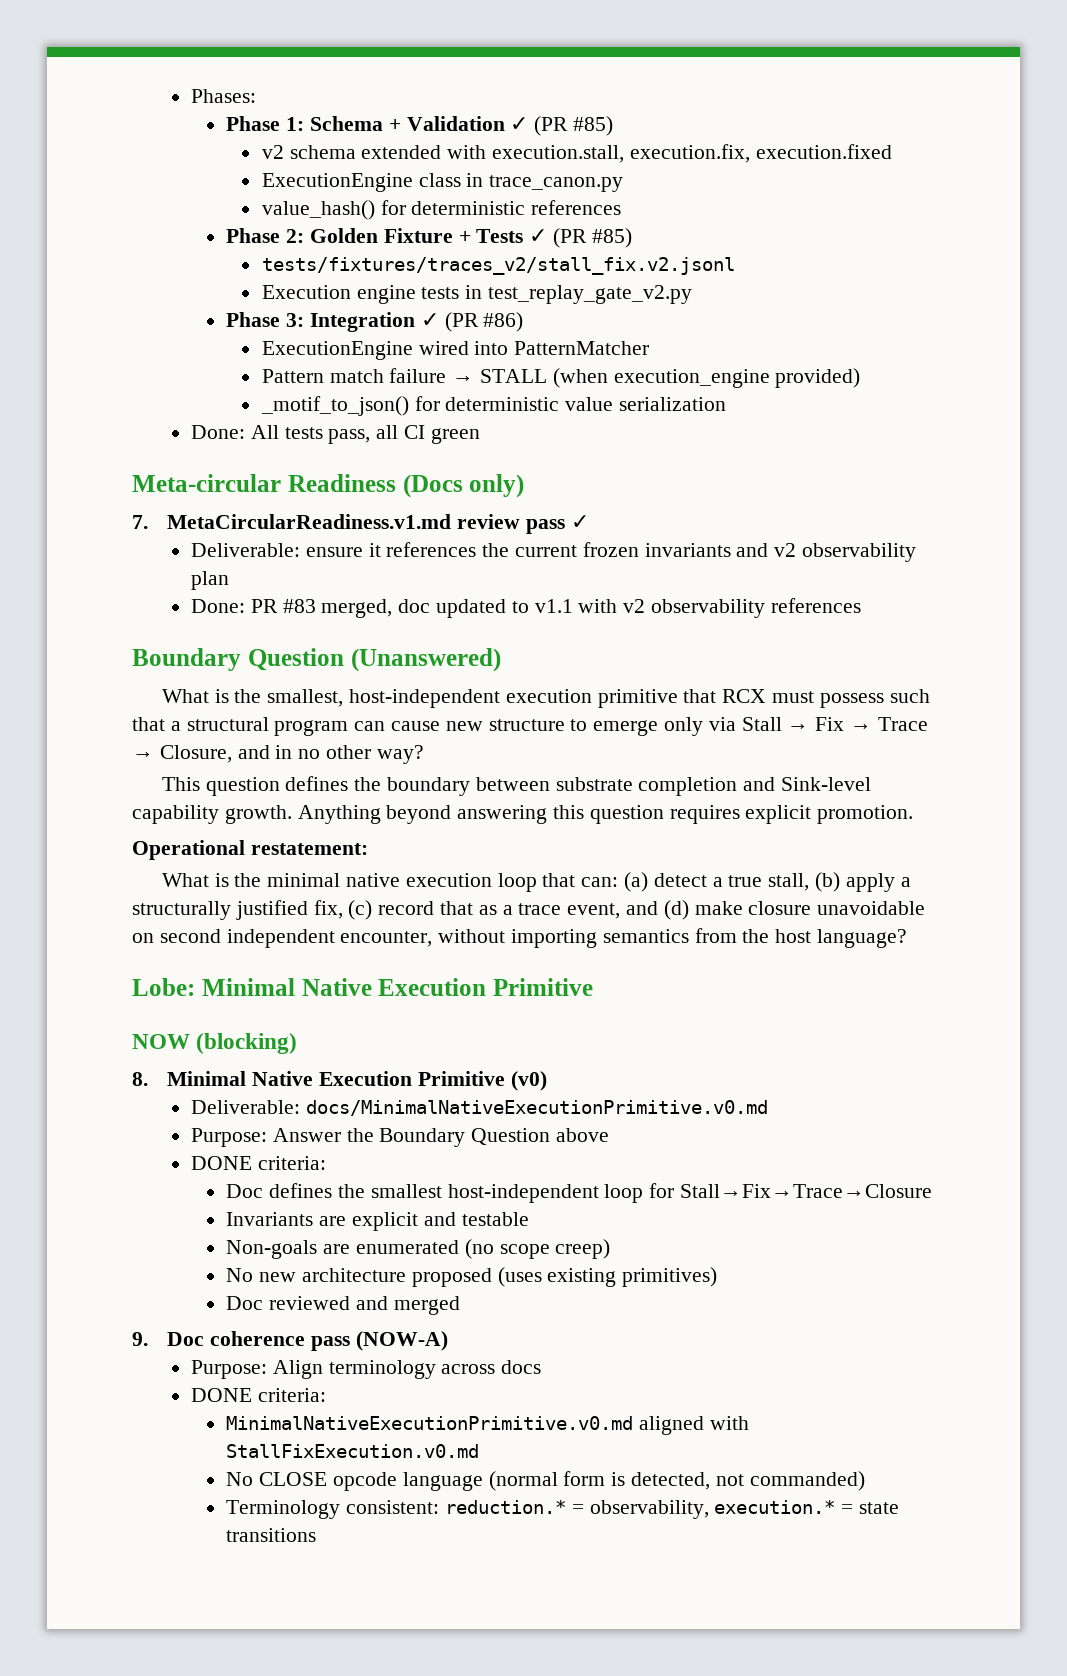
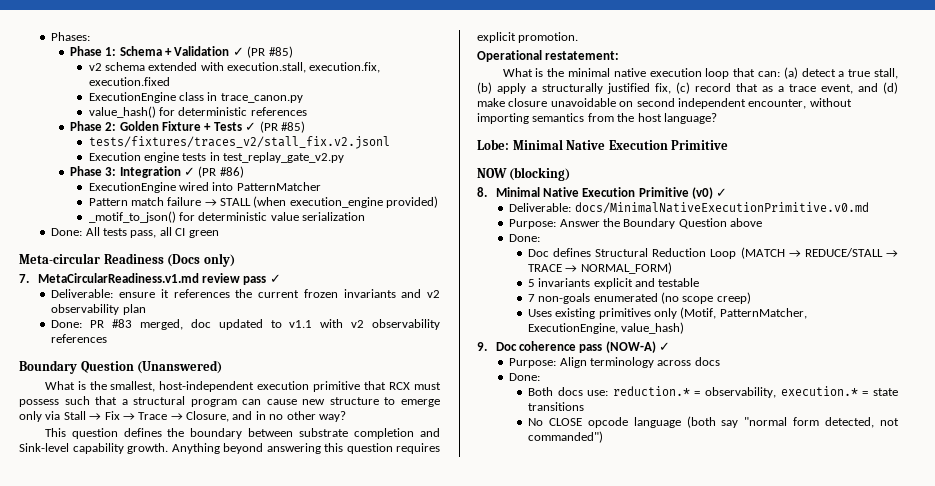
- 8. Minimal Native Execution Primitive (v0)
+ 8. Minimal Native Execution Primitive (v0) ✓
  Purpose: Answer the Boundary Question above
- DONE criteria:
+ Done:
- Doc defines the smallest host-independent loop for Stall→Fix→Trace→Closure
- Invariants are explicit and testable
+ Doc defines Structural Reduction Loop (MATCH → REDUCE/STALL → TRACE → NORMAL_FORM)
+ 5 invariants explicit and testable
- Non-goals are enumerated (no scope creep)
+ 7 non-goals enumerated (no scope creep)
- No new architecture proposed (uses existing primitives)
- Doc reviewed and merged
+ Uses existing primitives only (Motif, PatternMatcher, ExecutionEngine, value_hash)
- 9. Doc coherence pass (NOW-A)
+ 9. Doc coherence pass (NOW-A) ✓
  Purpose: Align terminology across docs
- DONE criteria:
- MinimalNativeExecutionPrimitive.v0.md aligned with StallFixExecution.v0.md
- No CLOSE opcode language (normal form is detected, not commanded)
- Terminology consistent: reduction.* = observability, execution.* = state transitions
+ Done:
+ Both docs use: reduction.* = observability, execution.* = state transitions
+ No CLOSE opcode language (both say "normal form detected, not commanded")

